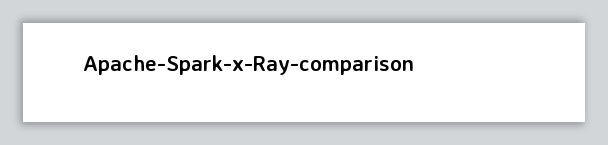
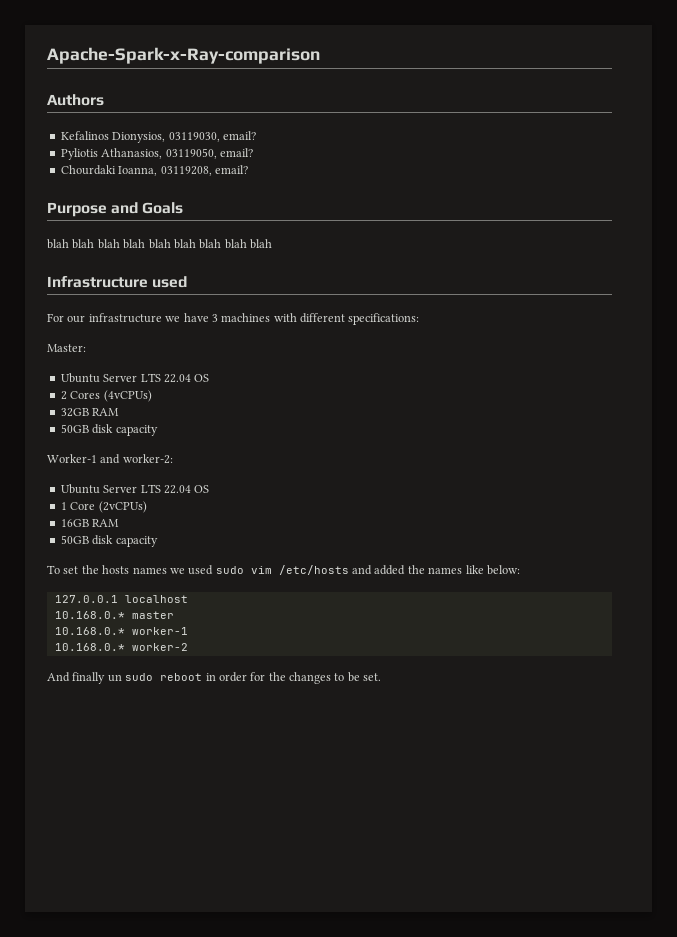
+ Authors
+ Kefalinos Dionysios, 03119030, email?
+ Pyliotis Athanasios, 03119050, email?
+ Chourdaki Ioanna, 03119208, email?
+ Purpose and Goals
+ blah blah blah blah blah blah blah blah blah
+ Infrastructure used
+ For our infrastructure we have 3 machines with different specifications:
+ Master:
+ Ubuntu Server LTS 22.04 OS
+ 2 Cores (4vCPUs)
+ 32GB RAM
+ 50GB disk capacity
+ Worker-1 and worker-2:
+ Ubuntu Server LTS 22.04 OS
+ 1 Core (2vCPUs)
+ 16GB RAM
+ 50GB disk capacity
+ To set the hosts names we used sudo vim /etc/hosts and added the names like below:
+ 127.0.0.1 localhost
+ 10.168.0.* master
+ 10.168.0.* worker-1
+ 10.168.0.* worker-2
+ And finally un sudo reboot in order for the changes to be set.

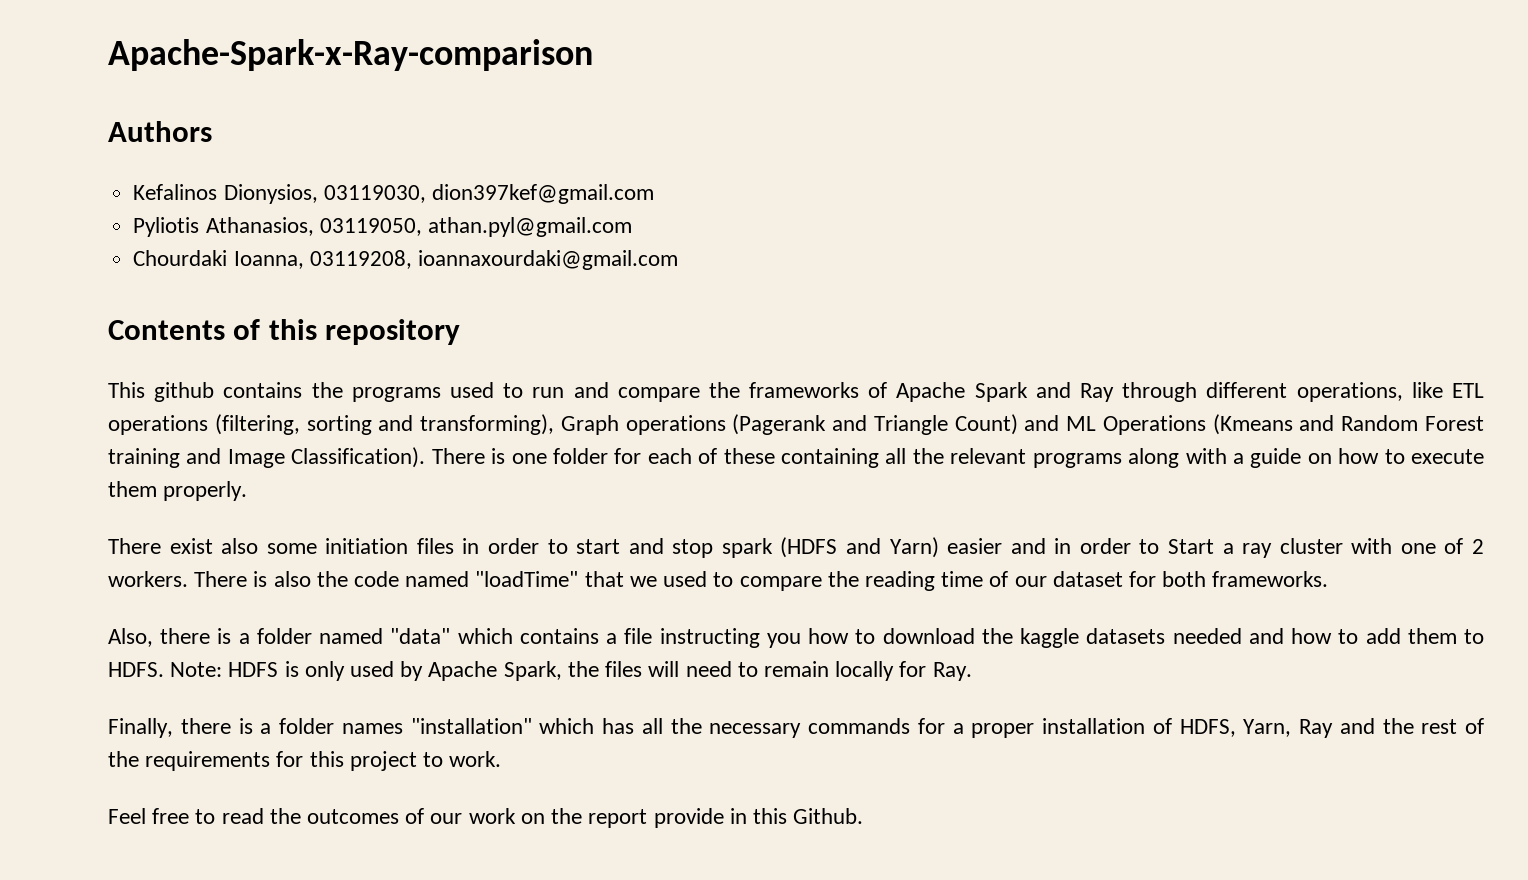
- Kefalinos Dionysios, 03119030, email?
+ Kefalinos Dionysios, 03119030, dion397kef@gmail.com
- Pyliotis Athanasios, 03119050, email?
+ Pyliotis Athanasios, 03119050, athan.pyl@gmail.com
- Chourdaki Ioanna, 03119208, email?
- Purpose and Goals
- blah blah blah blah blah blah blah blah blah
- Infrastructure used
- For our infrastructure we have 3 machines with different specifications:
- Master:
- Ubuntu Server LTS 22.04 OS
- 2 Cores (4vCPUs)
- 32GB RAM
- 50GB disk capacity
- Worker-1 and worker-2:
- Ubuntu Server LTS 22.04 OS
- 1 Core (2vCPUs)
- 16GB RAM
- 50GB disk capacity
- To set the hosts names we used sudo vim /etc/hosts and added the names like below:
- 127.0.0.1 localhost
- 10.168.0.* master
- 10.168.0.* worker-1
- 10.168.0.* worker-2
- And finally un sudo reboot in order for the changes to be set.
+ Chourdaki Ioanna, 03119208, ioannaxourdaki@gmail.com
+ Contents of this repository
+ This github contains the programs used to run and compare the frameworks of Apache Spark and Ray through different operations, like ETL operations (filtering, sorting and transforming), Graph operations (Pagerank and Triangle Count) and ML Operations (Kmeans and Random Forest training and Image Classification). There is one folder for each of these containing all the relevant programs along with a guide on how to execute them properly.
+ There exist also some initiation files in order to start and stop spark (HDFS and Yarn) easier and in order to Start a ray cluster with one of 2 workers. There is also the code named "loadTime" that we used to compare the reading time of our dataset for both frameworks.
+ Also, there is a folder named "data" which contains a file instructing you how to download the kaggle datasets needed and how to add them to HDFS. Note: HDFS is only used by Apache Spark, the files will need to remain locally for Ray.
+ Finally, there is a folder names "installation" which has all the necessary commands for a proper installation of HDFS, Yarn, Ray and the rest of the requirements for this project to work.
+ Feel free to read the outcomes of our work on the report provide in this Github.

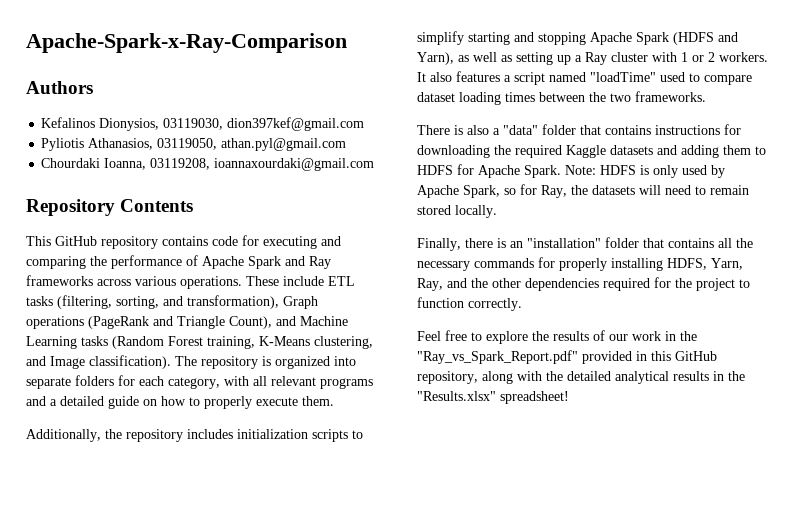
- Apache-Spark-x-Ray-comparison
+ Apache-Spark-x-Ray-Comparison
- Contents of this repository
- This github contains the programs used to run and compare the frameworks of Apache Spark and Ray through different operations, like ETL operations (filtering, sorting and transforming), Graph operations (Pagerank and Triangle Count) and ML Operations (Kmeans and Random Forest training and Image Classification). There is one folder for each of these containing all the relevant programs along with a guide on how to execute them properly.
- There exist also some initiation files in order to start and stop spark (HDFS and Yarn) easier and in order to Start a ray cluster with one of 2 workers. There is also the code named "loadTime" that we used to compare the reading time of our dataset for both frameworks.
- Also, there is a folder named "data" which contains a file instructing you how to download the kaggle datasets needed and how to add them to HDFS.
+ Repository Contents
+ This GitHub repository contains code for executing and comparing the performance of Apache Spark and Ray frameworks across various operations. These include ETL tasks (filtering, sorting, and transformation), Graph operations (PageRank and Triangle Count), and Machine Learning tasks (Random Forest training, K-Means clustering, and Image classification). The repository is organized into separate folders for each category, with all relevant programs and a detailed guide on how to properly execute them.
+ Additionally, the repository includes initialization scripts to simplify starting and stopping Apache Spark (HDFS and Yarn), as well as setting up a Ray cluster with 1 or 2 workers. It also features a script named "loadTime" used to compare dataset loading times between the two frameworks.
+ There is also a "data" folder that contains instructions for downloading the required Kaggle datasets and adding them to HDFS for Apache Spark.
- Note: HDFS is only used by Apache Spark, the files will need to remain locally for Ray.
+ Note: HDFS is only used by Apache Spark, so for Ray, the datasets will need to remain stored locally.
- Finally, there is a folder names "installation" which has all the necessary commands for a proper installation of HDFS, Yarn, Ray and the rest of the requirements for this project to work.
- Feel free to read the outcomes of our work on the report provide in this Github.
+ Finally, there is an "installation" folder that contains all the necessary commands for properly installing HDFS, Yarn, Ray, and the other dependencies required for the project to function correctly.
+ Feel free to explore the results of our work in the "Ray_vs_Spark_Report.pdf" provided in this GitHub repository, along with the detailed analytical results in the "Results.xlsx" spreadsheet!

